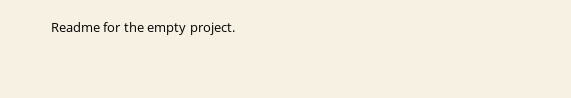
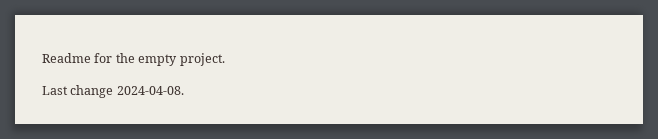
+ Last change 2024-04-08.

